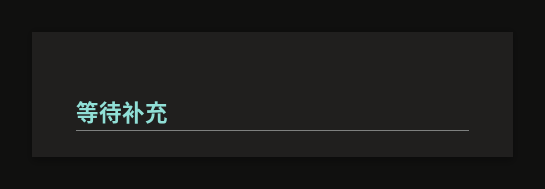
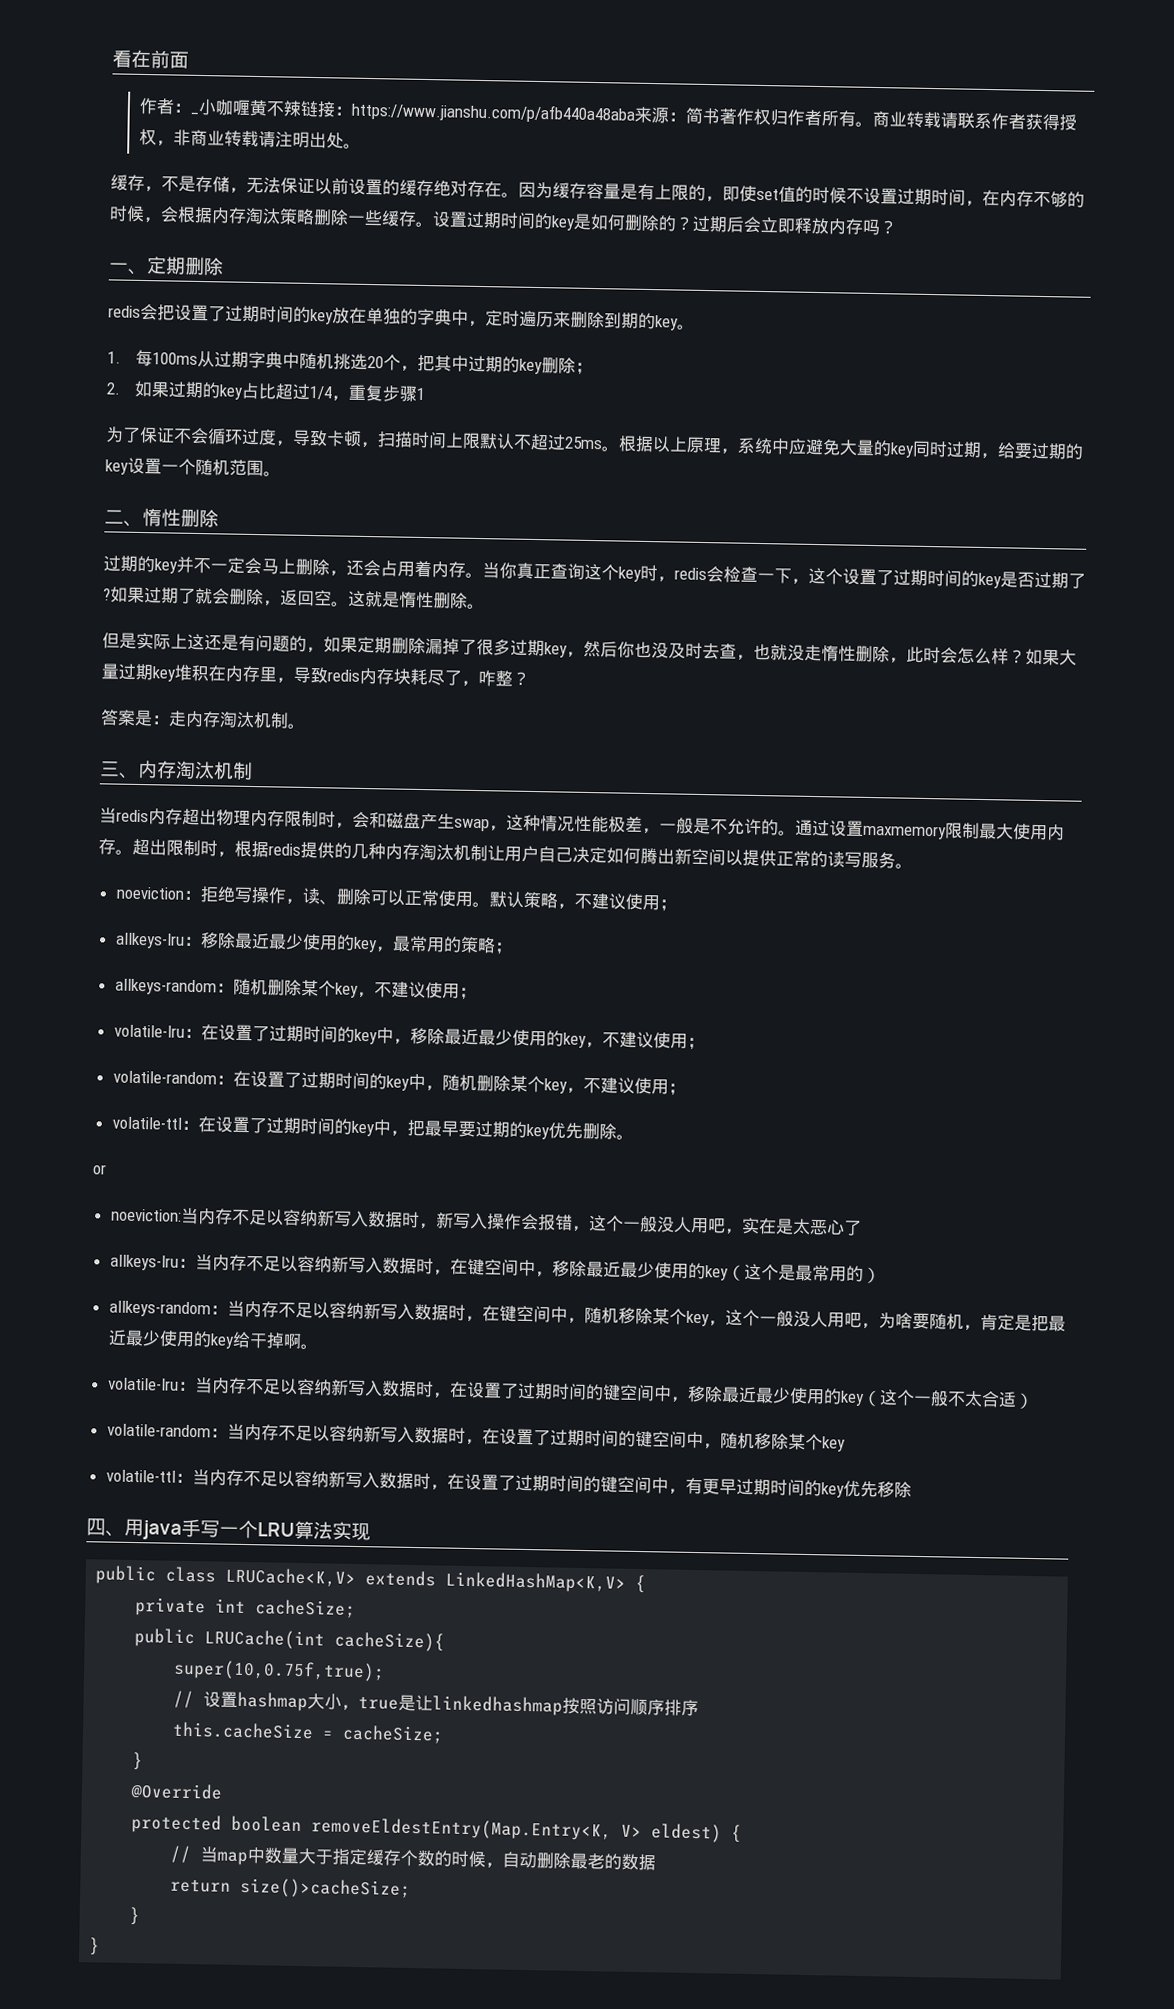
- 等待补充
+ 看在前面
+ 作者：_小咖喱黄不辣链接：https://www.jianshu.com/p/afb440a48aba来源：简书著作权归作者所有。商业转载请联系作者获得授权，非商业转载请注明出处。
+ 缓存，不是存储，无法保证以前设置的缓存绝对存在。因为缓存容量是有上限的，即使set值的时候不设置过期时间，在内存不够的时候，会根据内存淘汰策略删除一些缓存。设置过期时间的key是如何删除的？过期后会立即释放内存吗？
+ 一、定期删除
+ redis会把设置了过期时间的key放在单独的字典中，定时遍历来删除到期的key。
+ 1.每100ms从过期字典中随机挑选20个，把其中过期的key删除；
+ 2.如果过期的key占比超过1/4，重复步骤1
+ 为了保证不会循环过度，导致卡顿，扫描时间上限默认不超过25ms。根据以上原理，系统中应避免大量的key同时过期，给要过期的key设置一个随机范围。
+ 二、惰性删除
+ 过期的key并不一定会马上删除，还会占用着内存。当你真正查询这个key时，redis会检查一下，这个设置了过期时间的key是否过期了?如果过期了就会删除，返回空。这就是惰性删除。
+ 但是实际上这还是有问题的，如果定期删除漏掉了很多过期key，然后你也没及时去查，也就没走惰性删除，此时会怎么样？如果大量过期key堆积在内存里，导致redis内存块耗尽了，咋整？
+ 答案是：走内存淘汰机制。
+ 三、内存淘汰机制
+ 当redis内存超出物理内存限制时，会和磁盘产生swap，这种情况性能极差，一般是不允许的。通过设置maxmemory限制最大使用内存。超出限制时，根据redis提供的几种内存淘汰机制让用户自己决定如何腾出新空间以提供正常的读写服务。
+ noeviction：拒绝写操作，读、删除可以正常使用。默认策略，不建议使用；
+ allkeys-lru：移除最近最少使用的key，最常用的策略；
+ allkeys-random：随机删除某个key，不建议使用；
+ volatile-lru：在设置了过期时间的key中，移除最近最少使用的key，不建议使用；
+ volatile-random：在设置了过期时间的key中，随机删除某个key，不建议使用；
+ volatile-ttl：在设置了过期时间的key中，把最早要过期的key优先删除。
+ or
+ noeviction:当内存不足以容纳新写入数据时，新写入操作会报错，这个一般没人用吧，实在是太恶心了
+ allkeys-lru：当内存不足以容纳新写入数据时，在键空间中，移除最近最少使用的key（这个是最常用的）
+ allkeys-random：当内存不足以容纳新写入数据时，在键空间中，随机移除某个key，这个一般没人用吧，为啥要随机，肯定是把最近最少使用的key给干掉啊。
+ volatile-lru：当内存不足以容纳新写入数据时，在设置了过期时间的键空间中，移除最近最少使用的key（这个一般不太合适）
+ volatile-random：当内存不足以容纳新写入数据时，在设置了过期时间的键空间中，随机移除某个key
+ volatile-ttl：当内存不足以容纳新写入数据时，在设置了过期时间的键空间中，有更早过期时间的key优先移除
+ 四、用java手写一个LRU算法实现
+ public class LRUCache<K,V> extends LinkedHashMap<K,V> {
+ private int cacheSize;
+ public LRUCache(int cacheSize){
+ super(10,0.75f,true);
+ // 设置hashmap大小，true是让linkedhashmap按照访问顺序排序
+ this.cacheSize = cacheSize;
+ }
+ @Override
+ protected boolean removeEldestEntry(Map.Entry<K, V> eldest) {
+ // 当map中数量大于指定缓存个数的时候，自动删除最老的数据
+ return size()>cacheSize;
+ }
+ }

